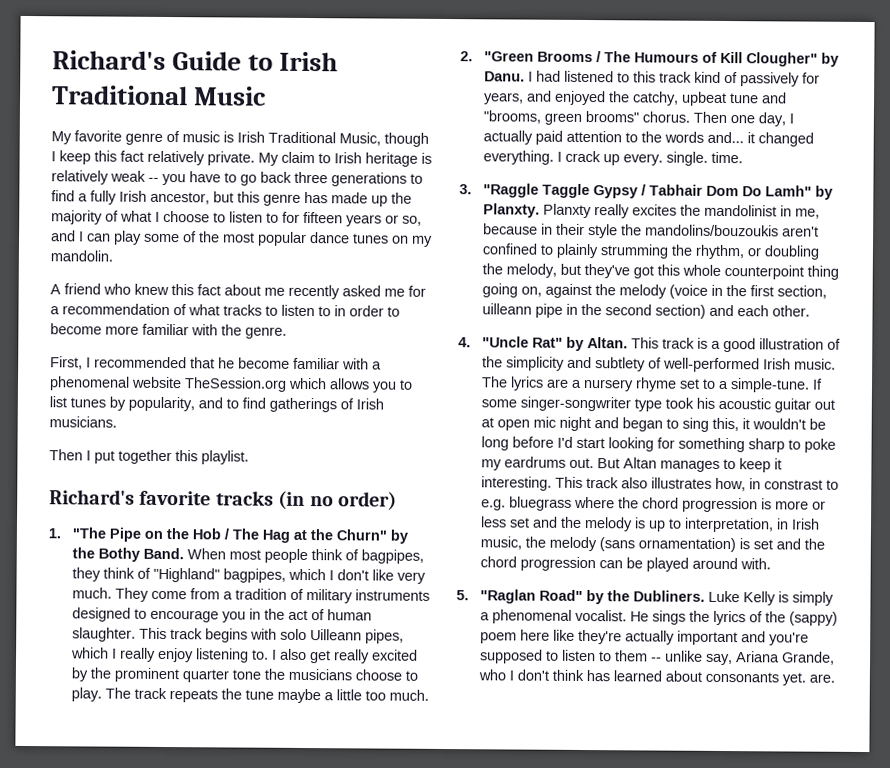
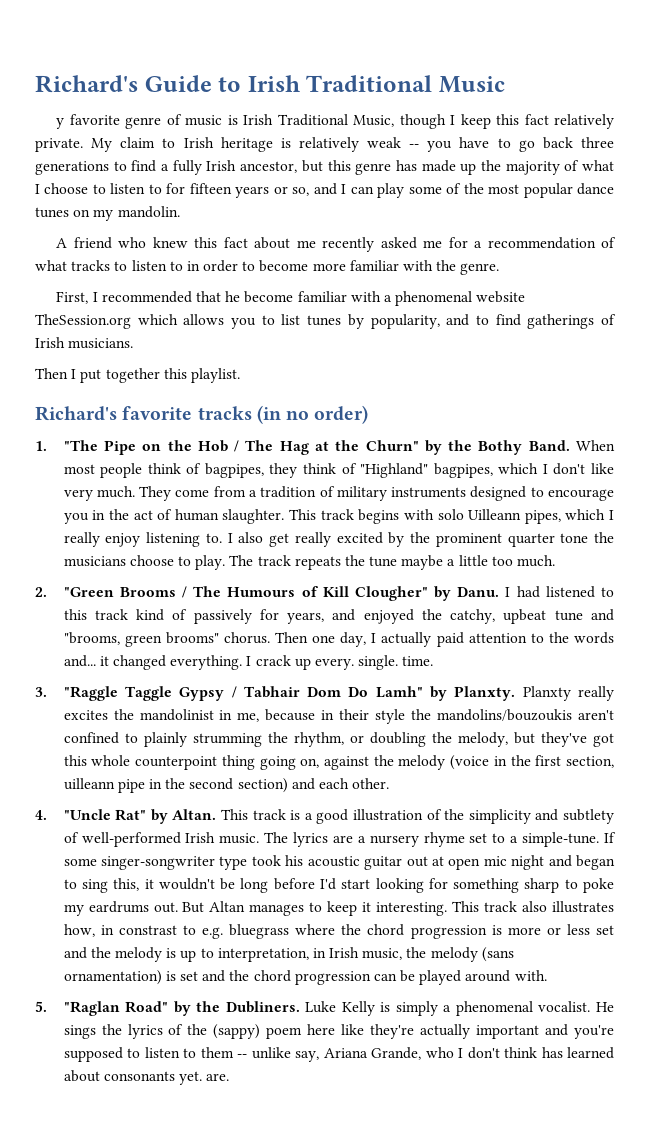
- My favorite genre of music is Irish Traditional Music, though I keep this fact relatively private.
+ y favorite genre of music is Irish Traditional Music, though I keep this fact relatively private.

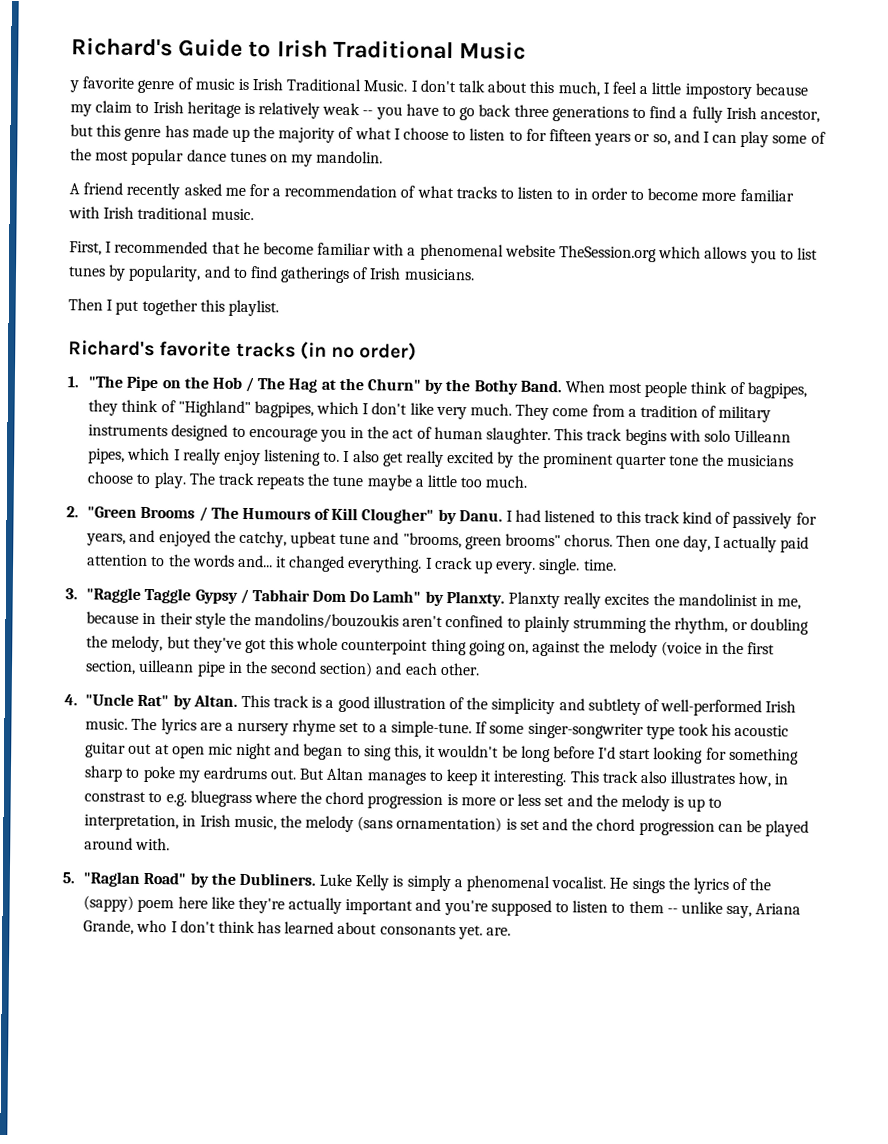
- y favorite genre of music is Irish Traditional Music, though I keep this fact relatively private. My claim to Irish heritage is relatively weak -- you have to go back three generations to find a fully Irish ancestor, but this genre has made up the majority of what I choose to listen to for fifteen years or so, and I can play some of the most popular dance tunes on my mandolin.
+ y favorite genre of music is Irish Traditional Music. I don't talk about this much, I feel a little impostory because my claim to Irish heritage is relatively weak -- you have to go back three generations to find a fully Irish ancestor, but this genre has made up the majority of what I choose to listen to for fifteen years or so, and I can play some of the most popular dance tunes on my mandolin.
- A friend who knew this fact about me recently asked me for a recommendation of what tracks to listen to in order to become more familiar with the genre.
+ A friend recently asked me for a recommendation of what tracks to listen to in order to become more familiar with Irish traditional music.

